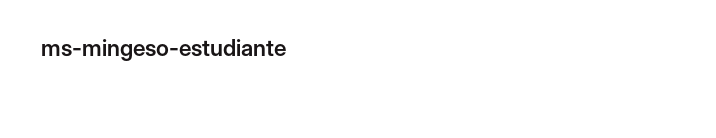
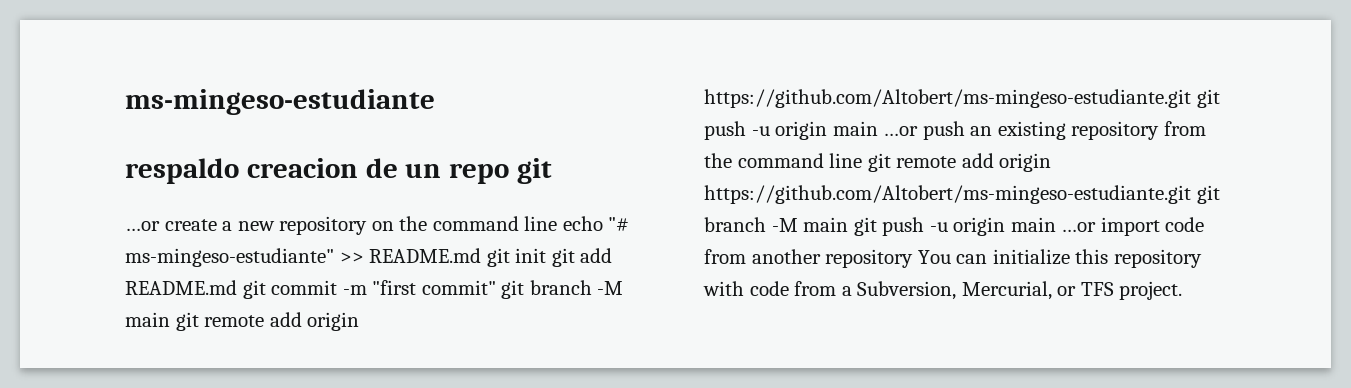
+ respaldo creacion de un repo git
+ …or create a new repository on the command line echo "# ms-mingeso-estudiante" >> README.md git init git add README.md git commit -m "first commit" git branch -M main git remote add origin https://github.com/Altobert/ms-mingeso-estudiante.git git push -u origin main …or push an existing repository from the command line git remote add origin https://github.com/Altobert/ms-mingeso-estudiante.git git branch -M main git push -u origin main …or import code from another repository You can initialize this repository with code from a Subversion, Mercurial, or TFS project.

